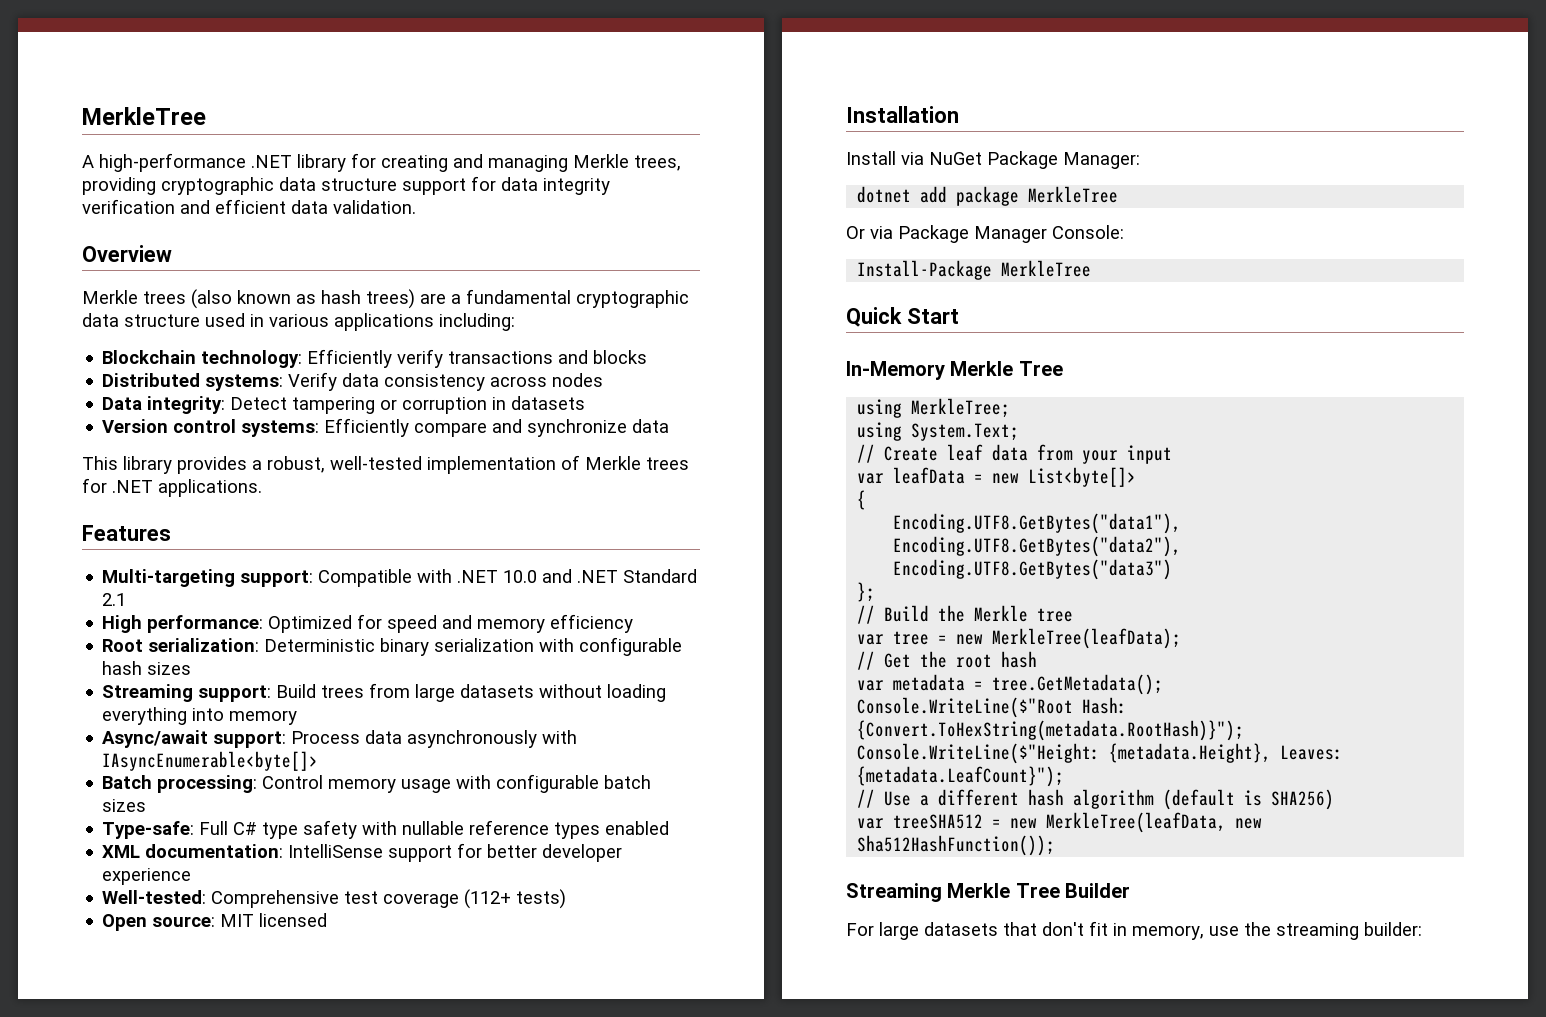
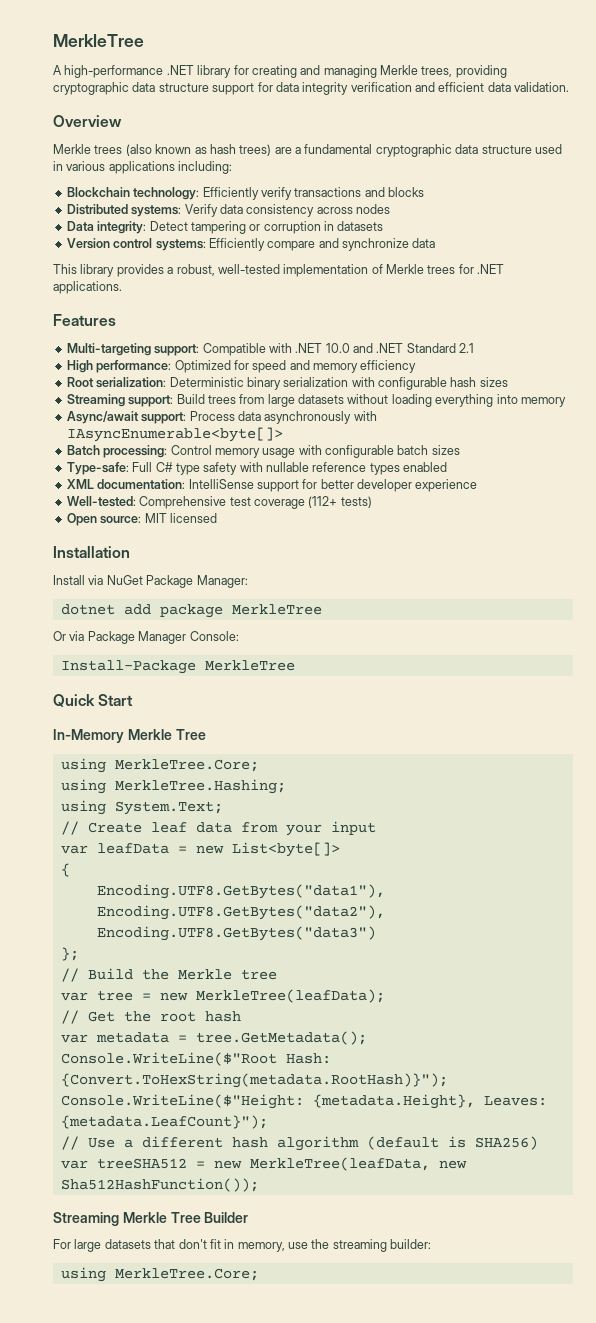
  In-Memory Merkle Tree
- using MerkleTree;
+ using MerkleTree.Core;
+ using MerkleTree.Hashing;
  For large datasets that don't fit in memory, use the streaming builder:
+ using MerkleTree.Core;

